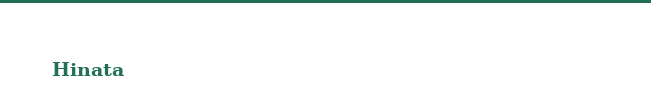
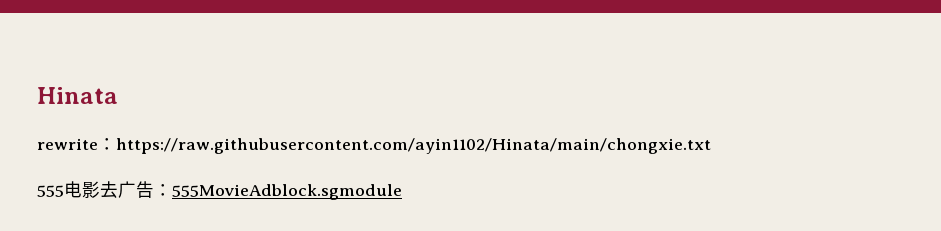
+ rewrite：https://raw.githubusercontent.com/ayin1102/Hinata/main/chongxie.txt
+ 555电影去广告：555MovieAdblock.sgmodule

